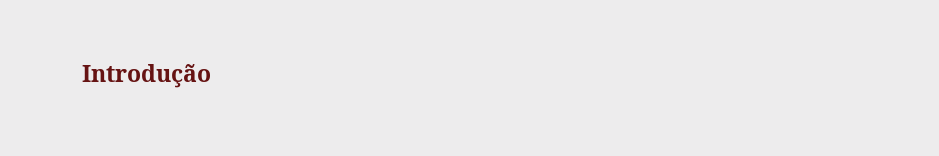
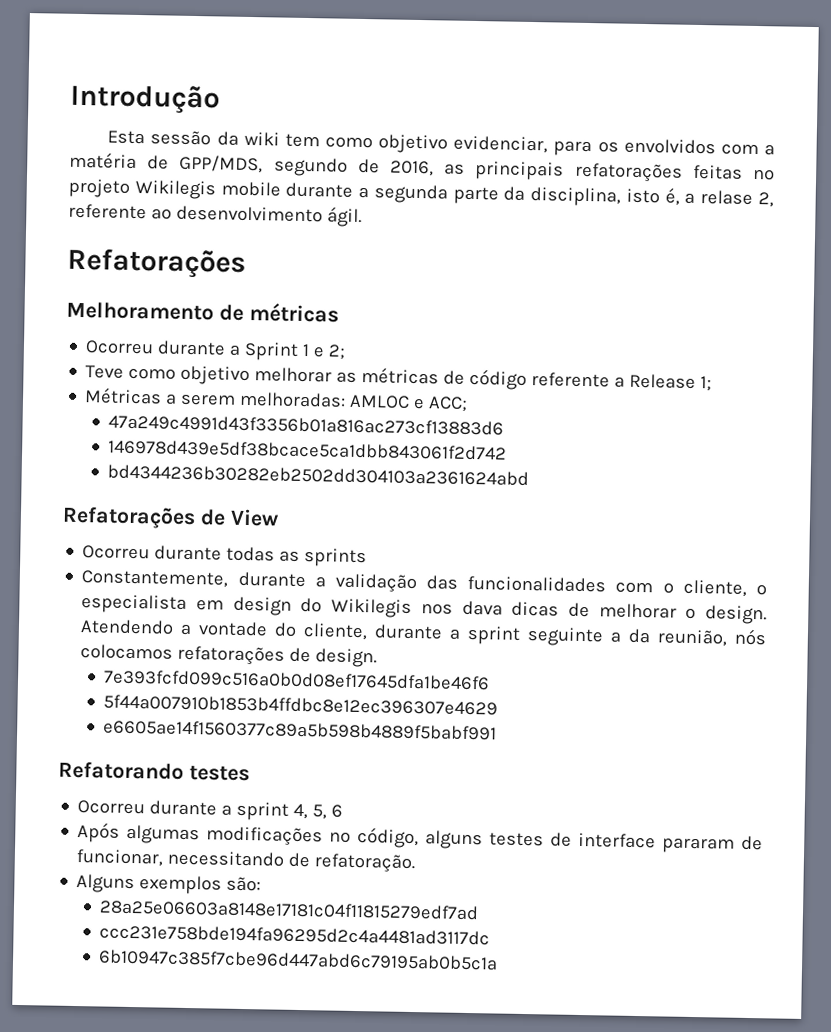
+ Esta sessão da wiki tem como objetivo evidenciar, para os envolvidos com a matéria de GPP/MDS, segundo de 2016, as principais refatorações feitas no projeto Wikilegis mobile durante a segunda parte da disciplina, isto é, a relase 2, referente ao desenvolvimento ágil.
+ Refatorações
+ Melhoramento de métricas
+ Ocorreu durante a Sprint 1 e 2;
+ Teve como objetivo melhorar as métricas de código referente a Release 1;
+ Métricas a serem melhoradas: AMLOC e ACC;
+ 47a249c4991d43f3356b01a816ac273cf13883d6
+ 146978d439e5df38bcace5ca1dbb843061f2d742
+ bd4344236b30282eb2502dd304103a2361624abd
+ Refatorações de View
+ Ocorreu durante todas as sprints
+ Constantemente, durante a validação das funcionalidades com o cliente, o especialista em design do Wikilegis nos dava dicas de melhorar o design. Atendendo a vontade do cliente, durante a sprint seguinte a da reunião, nós colocamos refatorações de design.
+ 7e393fcfd099c516a0b0d08ef17645dfa1be46f6
+ 5f44a007910b1853b4ffdbc8e12ec396307e4629
+ e6605ae14f1560377c89a5b598b4889f5babf991
+ Refatorando testes
+ Ocorreu durante a sprint 4, 5, 6
+ Após algumas modificações no código, alguns testes de interface pararam de funcionar, necessitando de refatoração.
+ Alguns exemplos são:
+ 28a25e06603a8148e17181c04f11815279edf7ad
+ ccc231e758bde194fa96295d2c4a4481ad3117dc
+ 6b10947c385f7cbe96d447abd6c79195ab0b5c1a

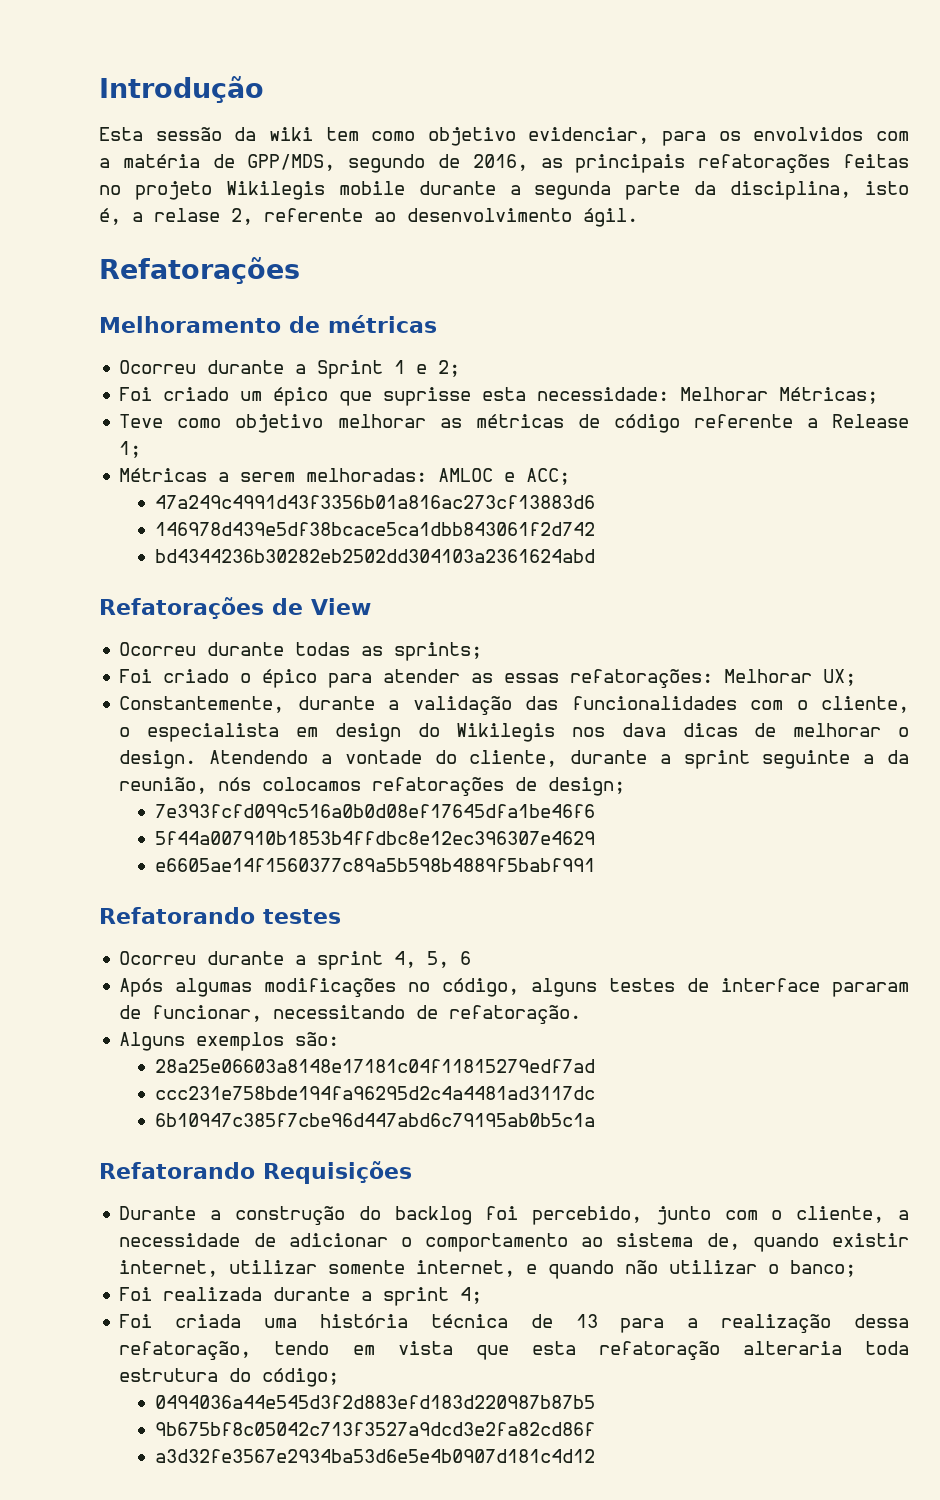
+ Foi criado um épico que suprisse esta necessidade: Melhorar Métricas;
- Ocorreu durante todas as sprints
+ Ocorreu durante todas as sprints;
+ Foi criado o épico para atender as essas refatorações: Melhorar UX;
- Atendendo a vontade do cliente, durante a sprint seguinte a da reunião, nós colocamos refatorações de design.
+ Atendendo a vontade do cliente, durante a sprint seguinte a da reunião, nós colocamos refatorações de design;
+ Refatorando Requisições
+ Durante a construção do backlog foi percebido, junto com o cliente, a necessidade de adicionar o comportamento ao sistema de, quando existir internet, utilizar somente internet, e quando não utilizar o banco;
+ Foi realizada durante a sprint 4;
+ Foi criada uma história técnica de 13 para a realização dessa refatoração, tendo em vista que esta refatoração alteraria toda estrutura do código;
+ 0494036a44e545d3f2d883efd183d220987b87b5
+ 9b675bf8c05042c713f3527a9dcd3e2fa82cd86f
+ a3d32fe3567e2934ba53d6e5e4b0907d181c4d12

